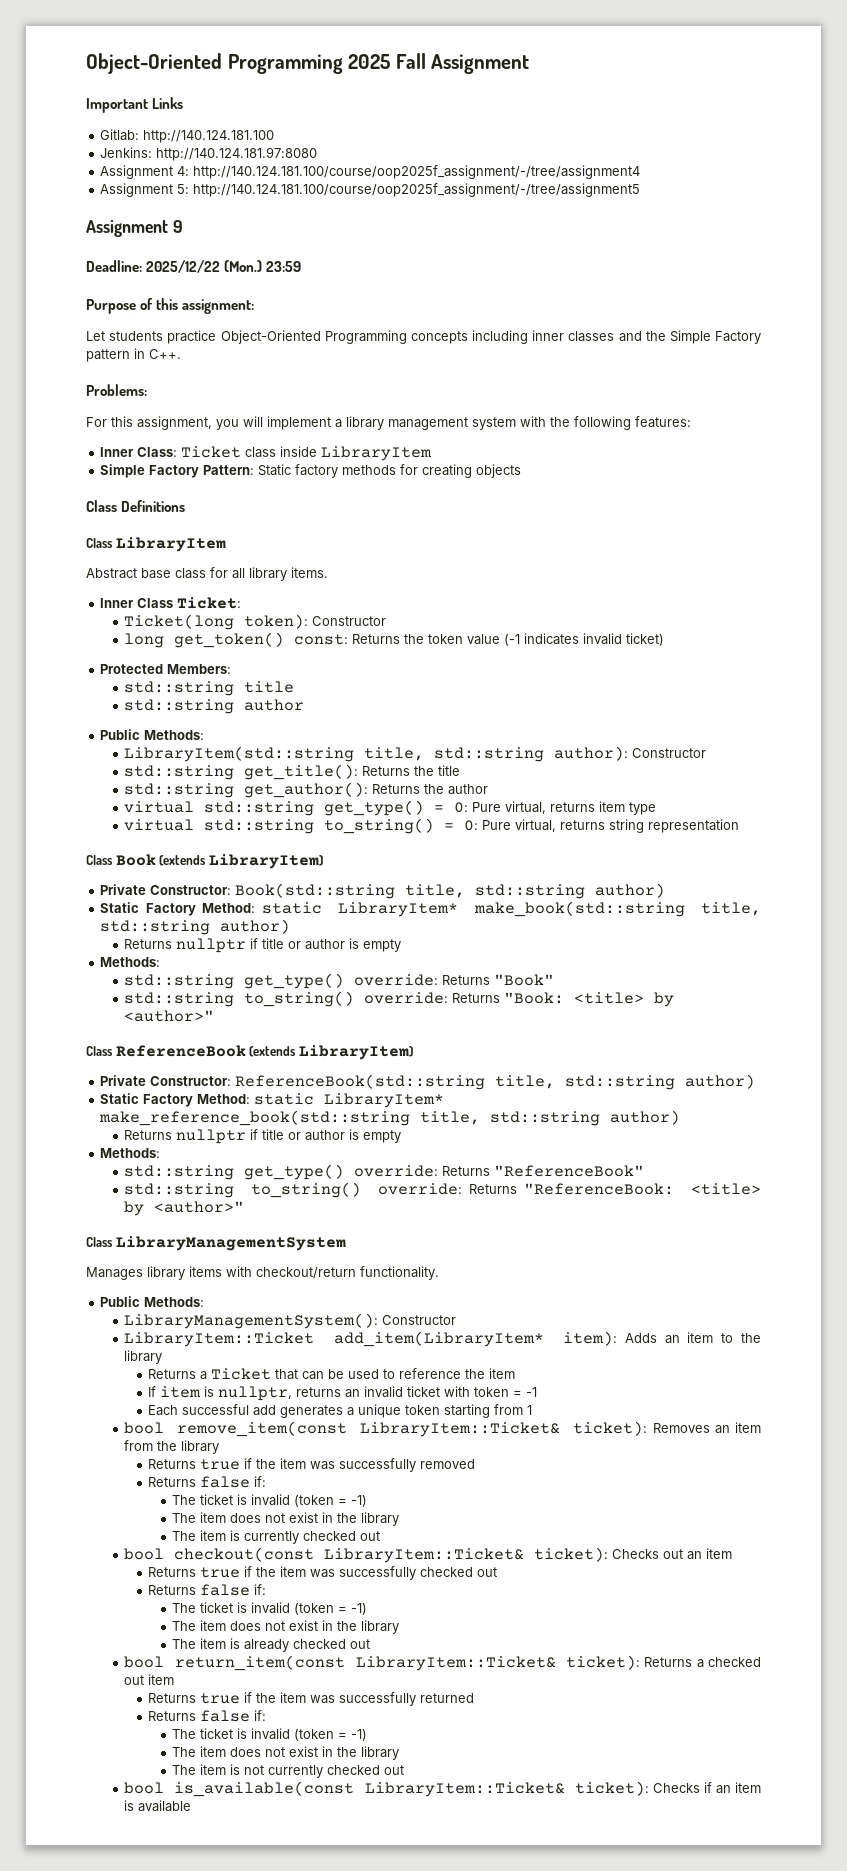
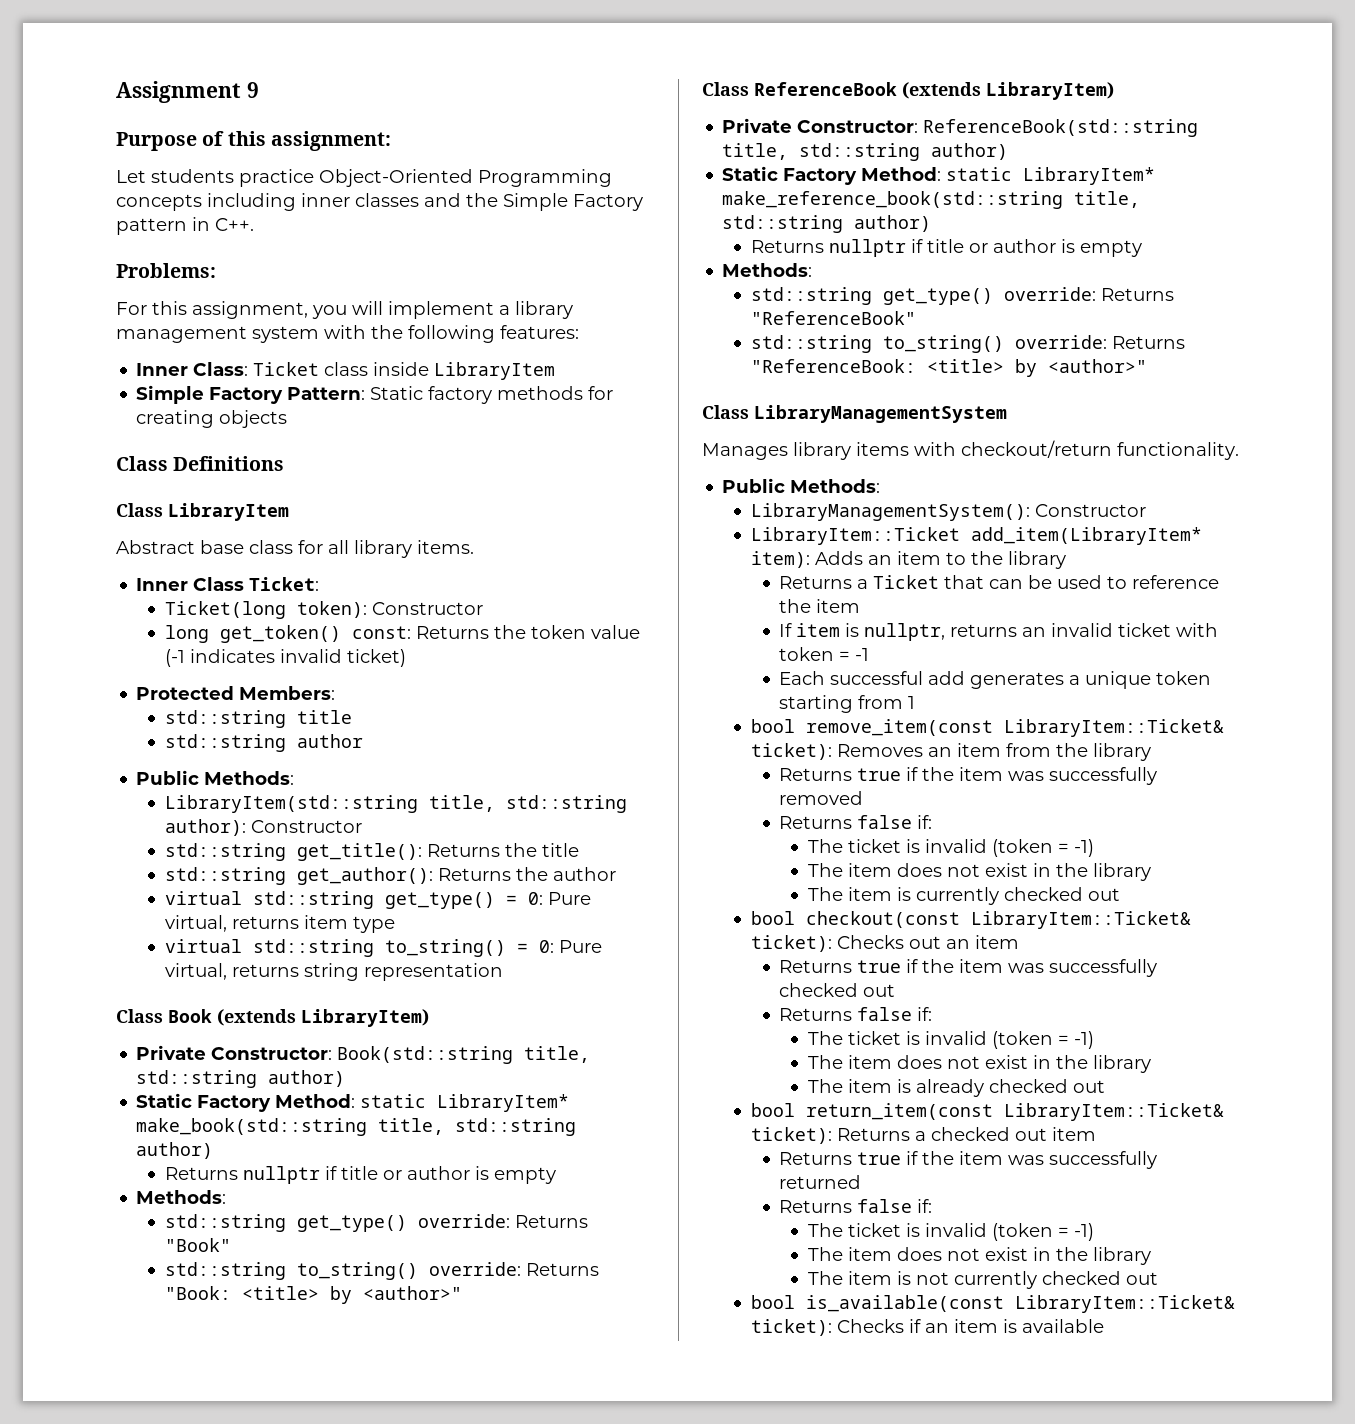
- Object-Oriented Programming 2025 Fall Assignment
- Important Links
- Gitlab: http://140.124.181.100
- Jenkins: http://140.124.181.97:8080
- Assignment 4: http://140.124.181.100/course/oop2025f_assignment/-/tree/assignment4
- Assignment 5: http://140.124.181.100/course/oop2025f_assignment/-/tree/assignment5
  Assignment 9
- Deadline: 2025/12/22 (Mon.) 23:59

